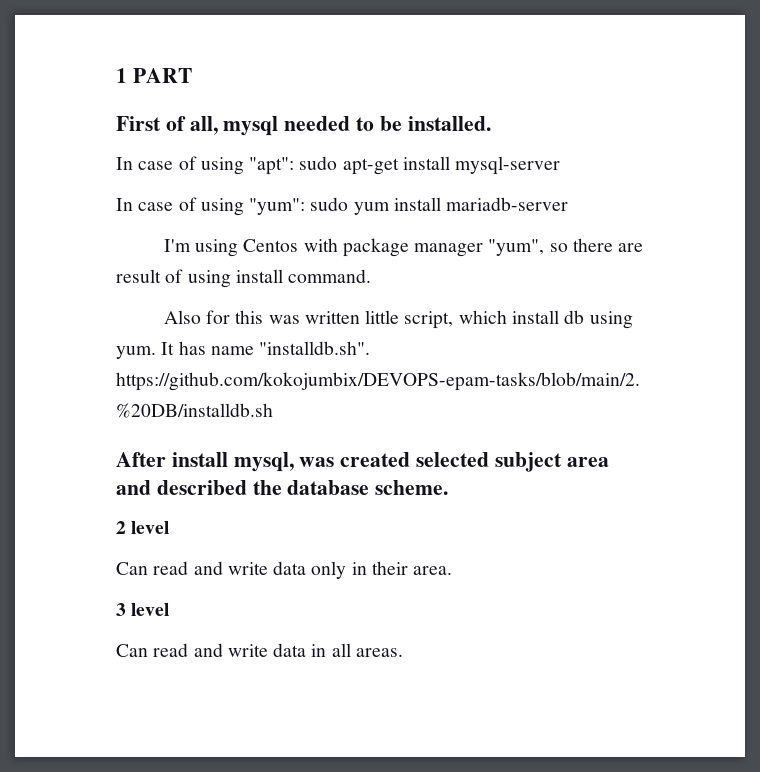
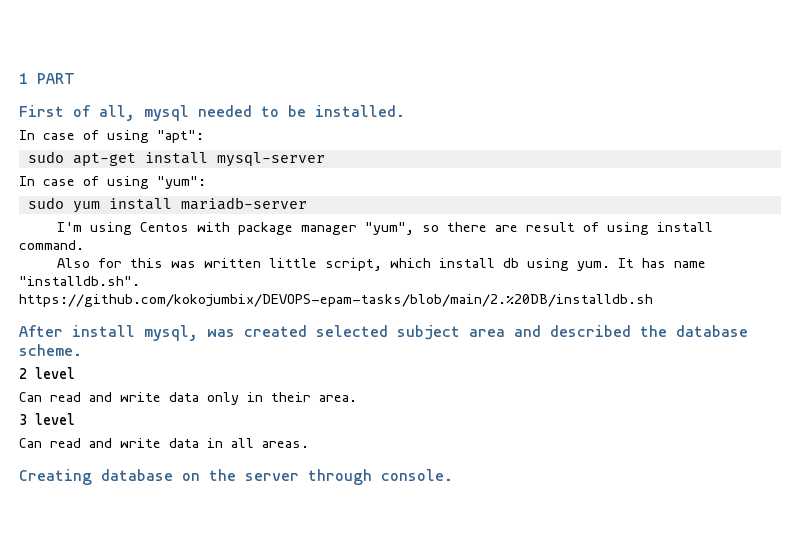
- In case of using "apt": sudo apt-get install mysql-server
+ In case of using "apt":
+ sudo apt-get install mysql-server
- In case of using "yum": sudo yum install mariadb-server
+ In case of using "yum":
+ sudo yum install mariadb-server
+ Creating database on the server through console.

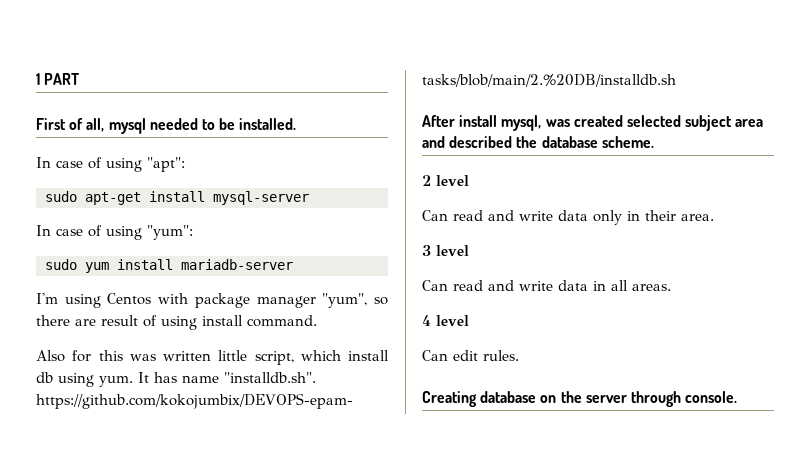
+ 4 level
+ Can edit rules.

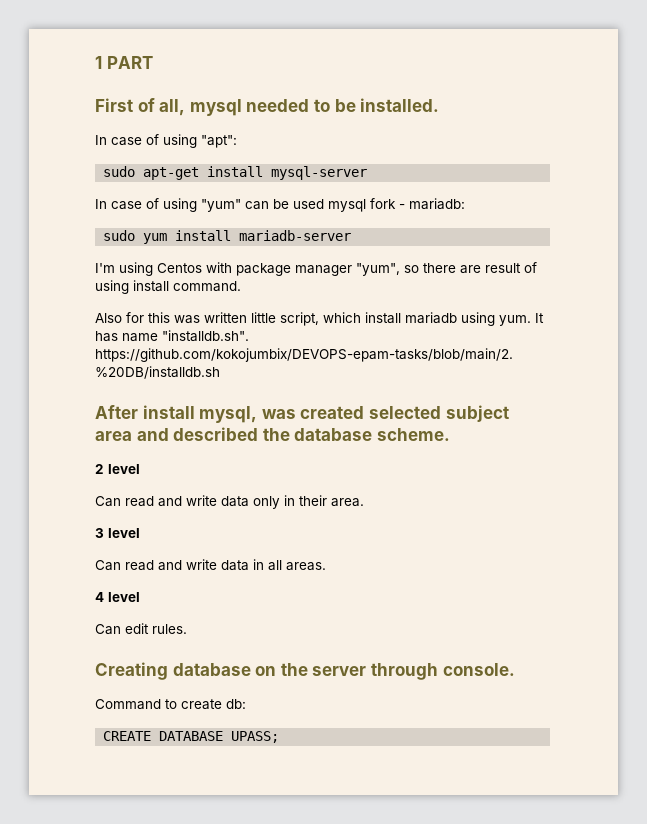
- In case of using "yum":
+ In case of using "yum" can be used mysql fork - mariadb:
- Also for this was written little script, which install db using yum.
+ Also for this was written little script, which install mariadb using yum.
+ Command to create db:
+ CREATE DATABASE UPASS;

